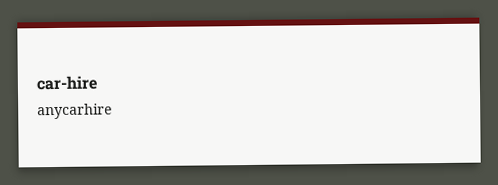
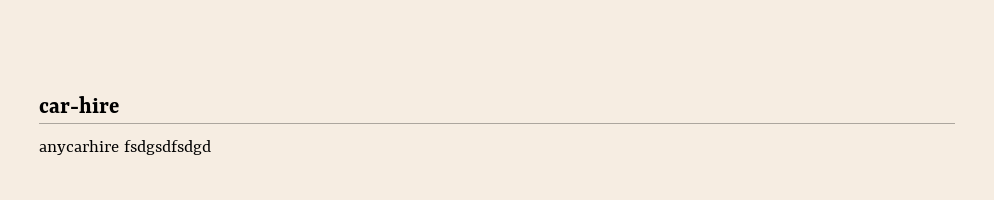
- anycarhire
+ anycarhire fsdgsdfsdgd

